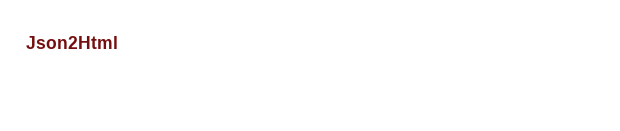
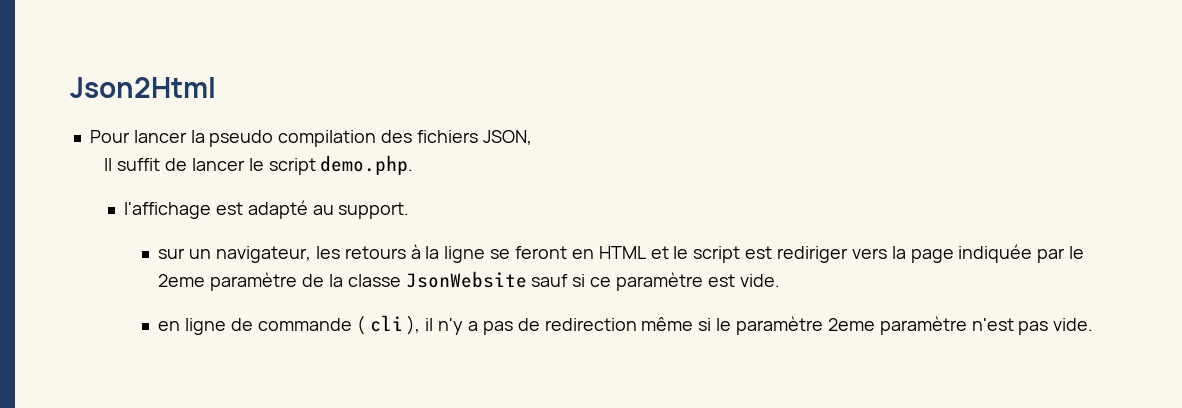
+ Pour lancer la pseudo compilation des fichiers JSON,
+ Il suffit de lancer le script demo.php.
+ l'affichage est adapté au support.
+ sur un navigateur, les retours à la ligne se feront en HTML et le script est rediriger vers la page indiquée par le 2eme paramètre de la classe JsonWebsite sauf si ce paramètre est vide.
+ en ligne de commande ( cli ), il n'y a pas de redirection même si le paramètre 2eme paramètre n'est pas vide.

